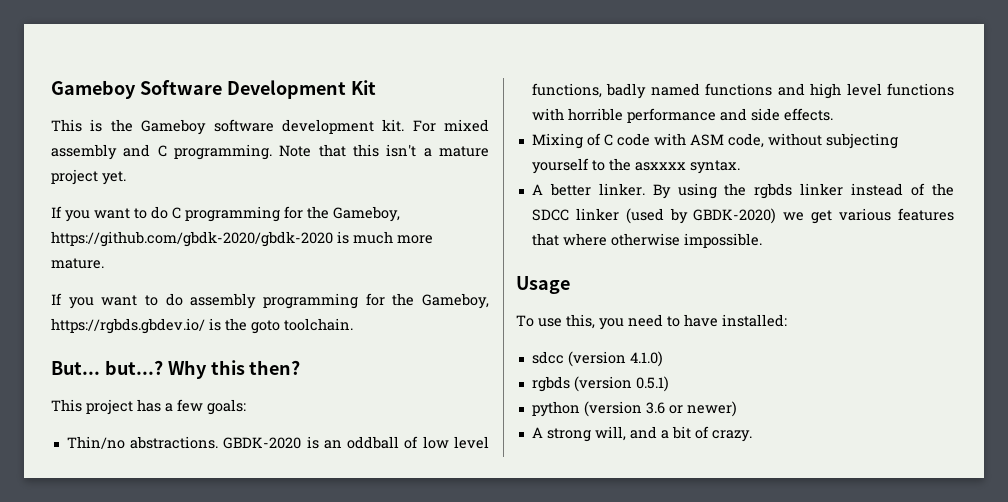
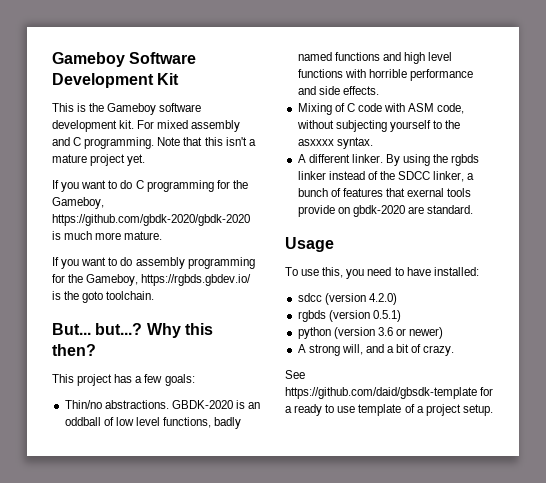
- A better linker.
+ A different linker.
- By using the rgbds linker instead of the SDCC linker (used by GBDK-2020) we get various features that where otherwise impossible.
+ By using the rgbds linker instead of the SDCC linker, a bunch of features that exernal tools provide on gbdk-2020 are standard.
- sdcc (version 4.1.0)
+ sdcc (version 4.2.0)
+ See https://github.com/daid/gbsdk-template for a ready to use template of a project setup.

